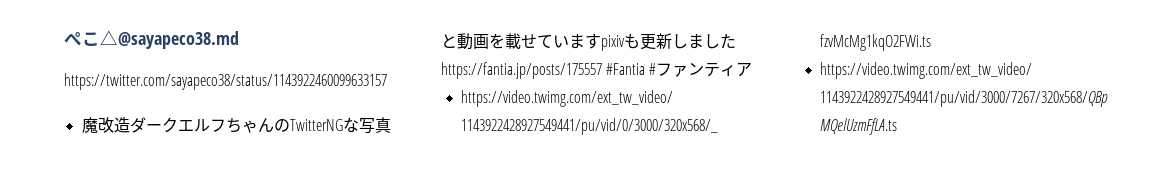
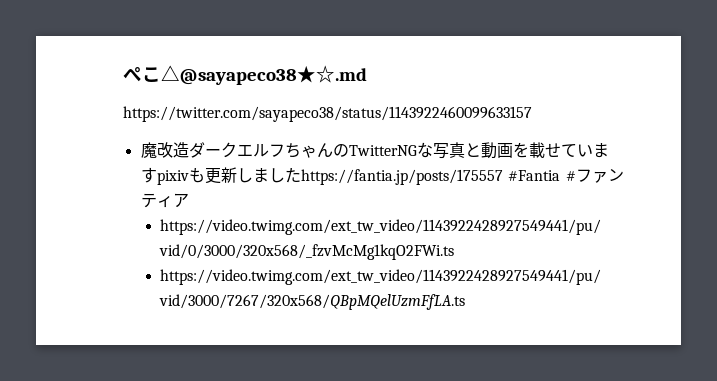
- ぺこ△@sayapeco38.md
+ ぺこ△@sayapeco38★☆.md

